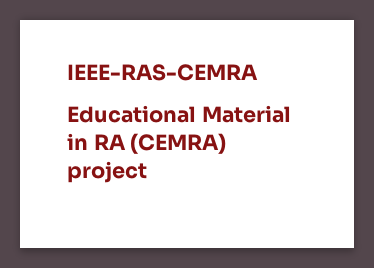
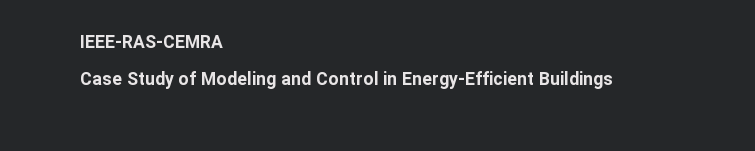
- Educational Material in RA (CEMRA) project
+ Case Study of Modeling and Control in Energy-Efficient Buildings

